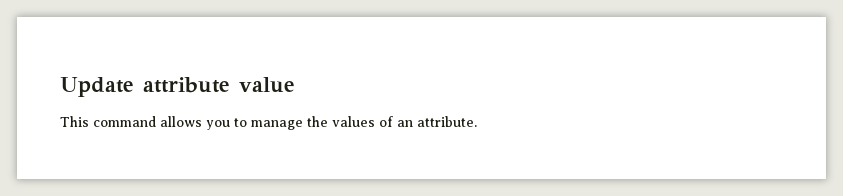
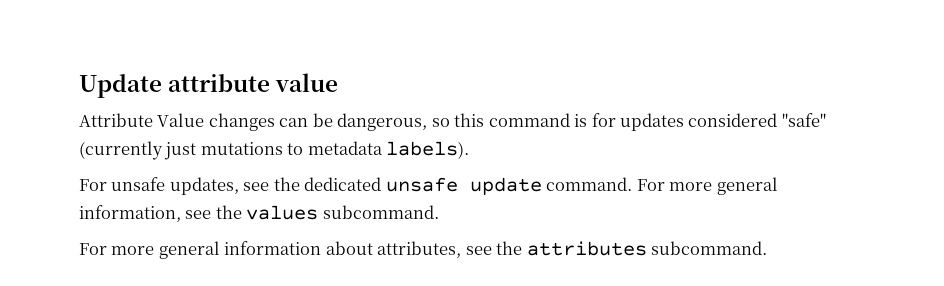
- This command allows you to manage the values of an attribute.
+ Attribute Value changes can be dangerous, so this command is for updates considered "safe" (currently just mutations to metadata labels).
+ For unsafe updates, see the dedicated unsafe update command. For more general information, see the values subcommand.
+ For more general information about attributes, see the attributes subcommand.

